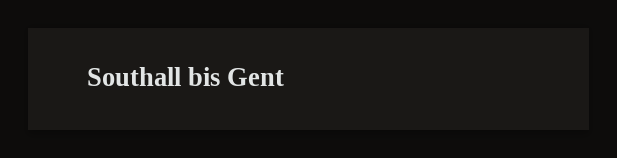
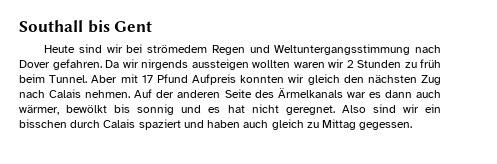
+ Heute sind wir bei strömedem Regen und Weltuntergangsstimmung nach Dover gefahren. Da wir nirgends aussteigen wollten waren wir 2 Stunden zu früh beim Tunnel. Aber mit 17 Pfund Aufpreis konnten wir gleich den nächsten Zug nach Calais nehmen. Auf der anderen Seite des Ärmelkanals war es dann auch wärmer, bewölkt bis sonnig und es hat nicht geregnet. Also sind wir ein bisschen durch Calais spaziert und haben auch gleich zu Mittag gegessen.

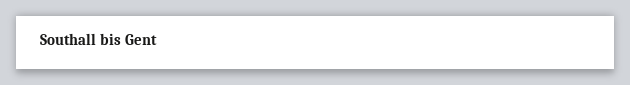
- Heute sind wir bei strömedem Regen und Weltuntergangsstimmung nach Dover gefahren. Da wir nirgends aussteigen wollten waren wir 2 Stunden zu früh beim Tunnel. Aber mit 17 Pfund Aufpreis konnten wir gleich den nächsten Zug nach Calais nehmen. Auf der anderen Seite des Ärmelkanals war es dann auch wärmer, bewölkt bis sonnig und es hat nicht geregnet. Also sind wir ein bisschen durch Calais spaziert und haben auch gleich zu Mittag gegessen.

